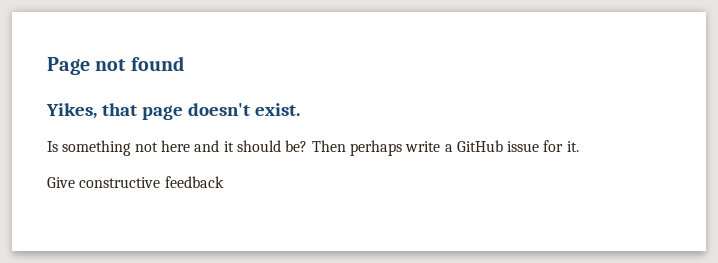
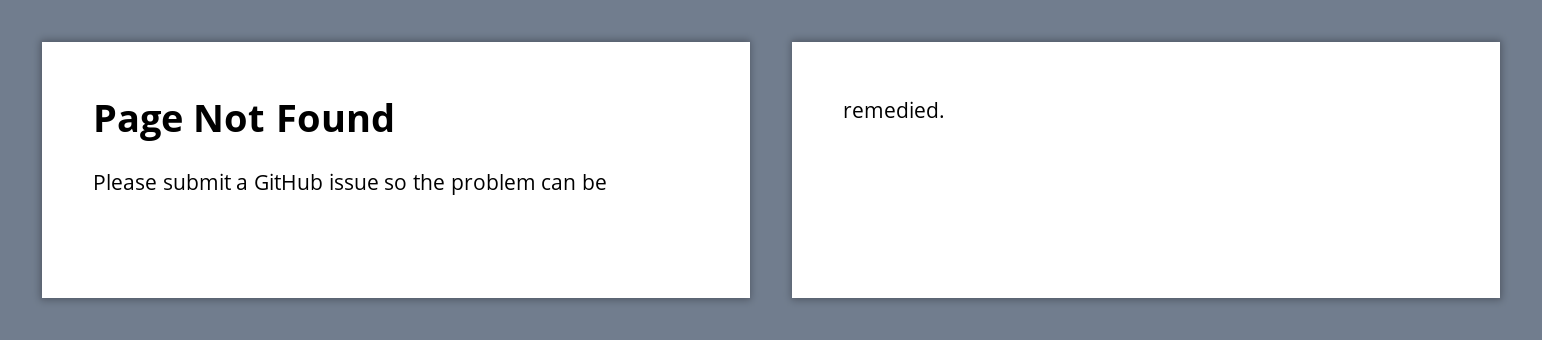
- Page not found
- Yikes, that page doesn't exist.
- Is something not here and it should be? Then perhaps write a GitHub issue for it.
- Give constructive feedback
+ Page Not Found
+ Please submit a GitHub issue so the problem can be remedied.

